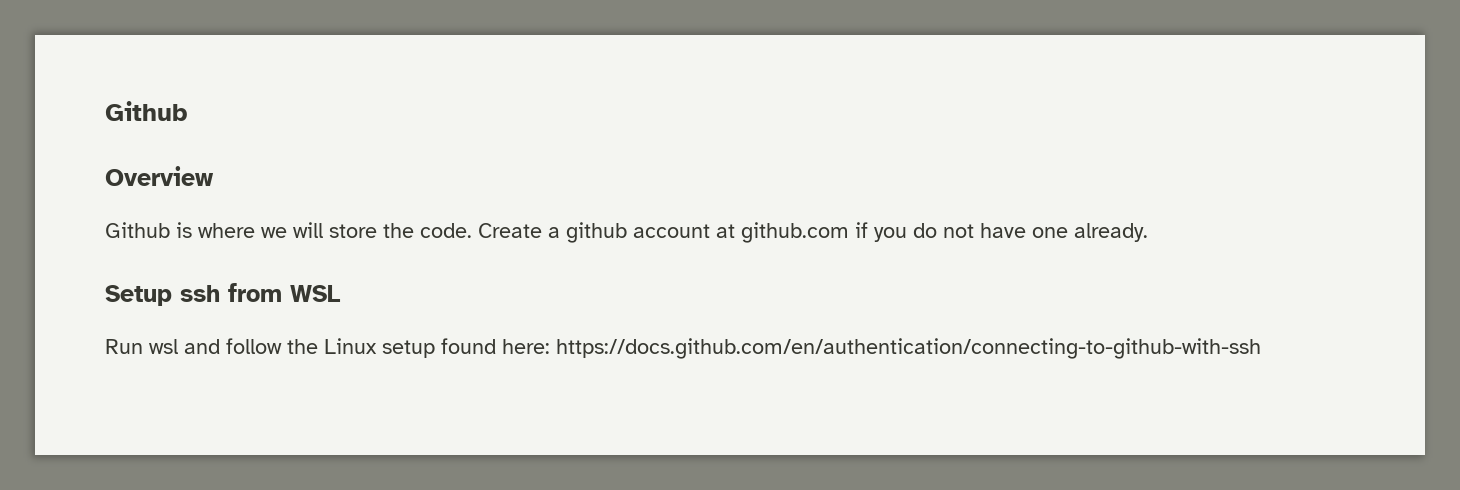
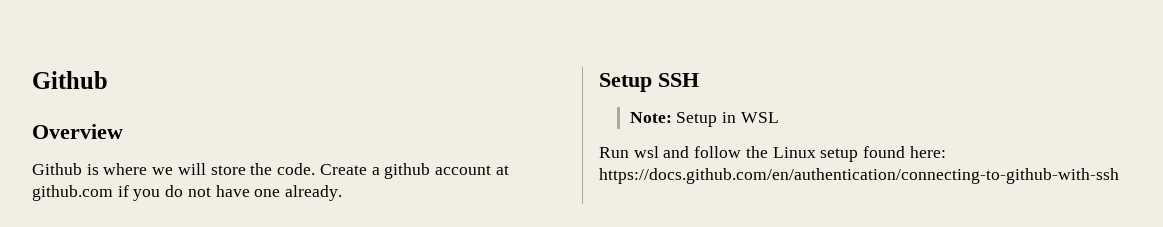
- Setup ssh from WSL
+ Setup SSH
+ Note: Setup in WSL

